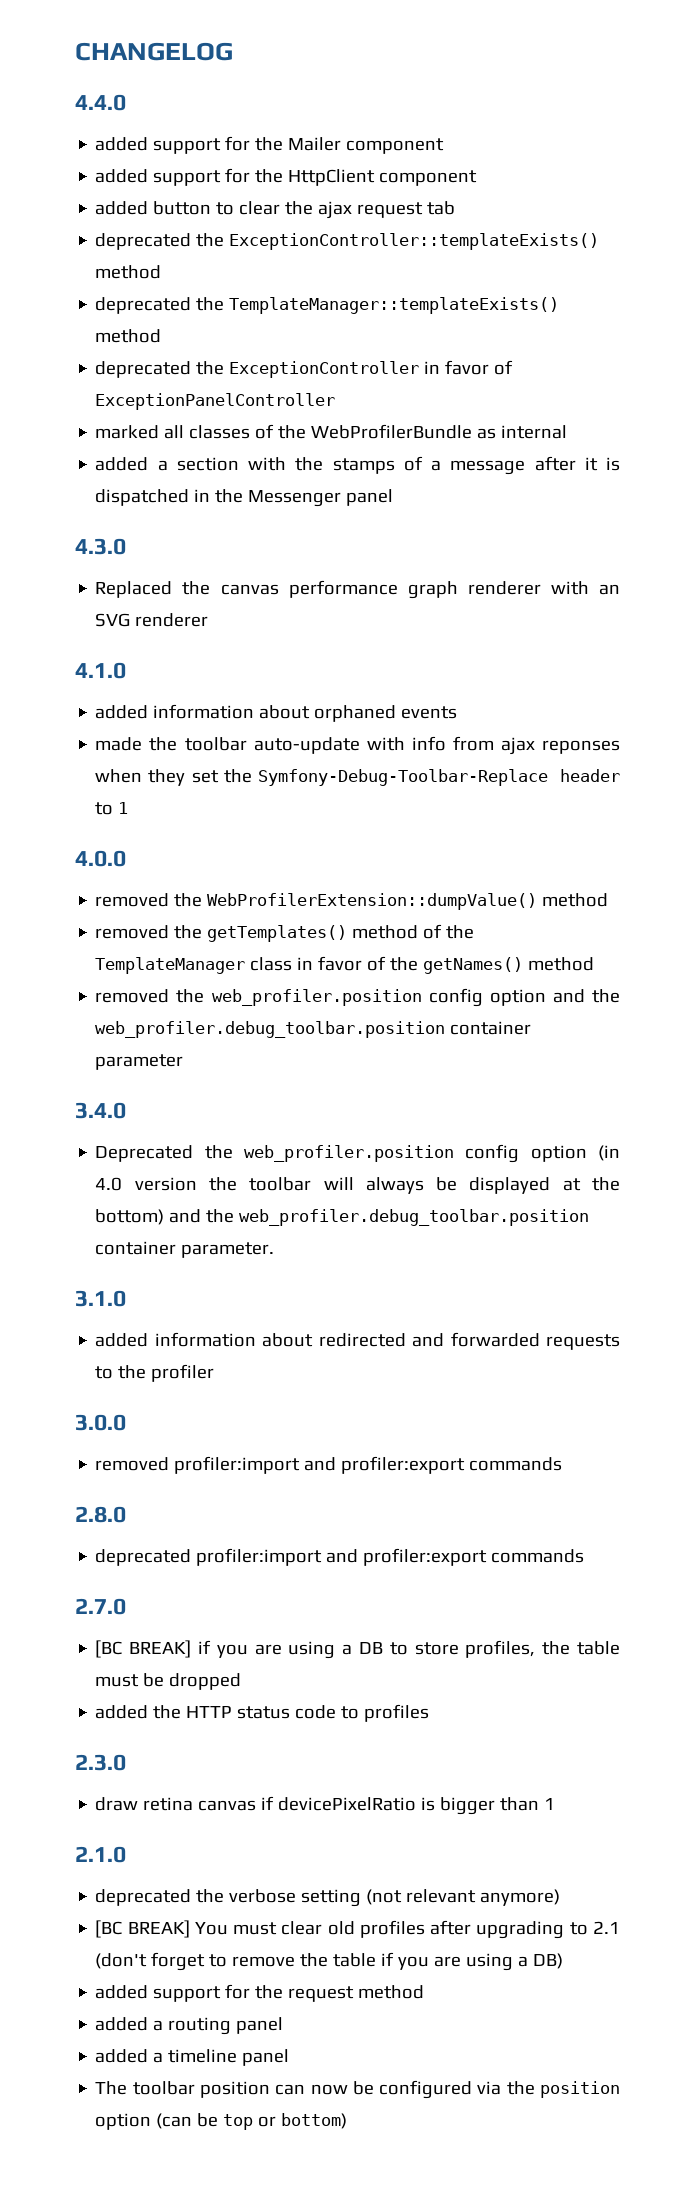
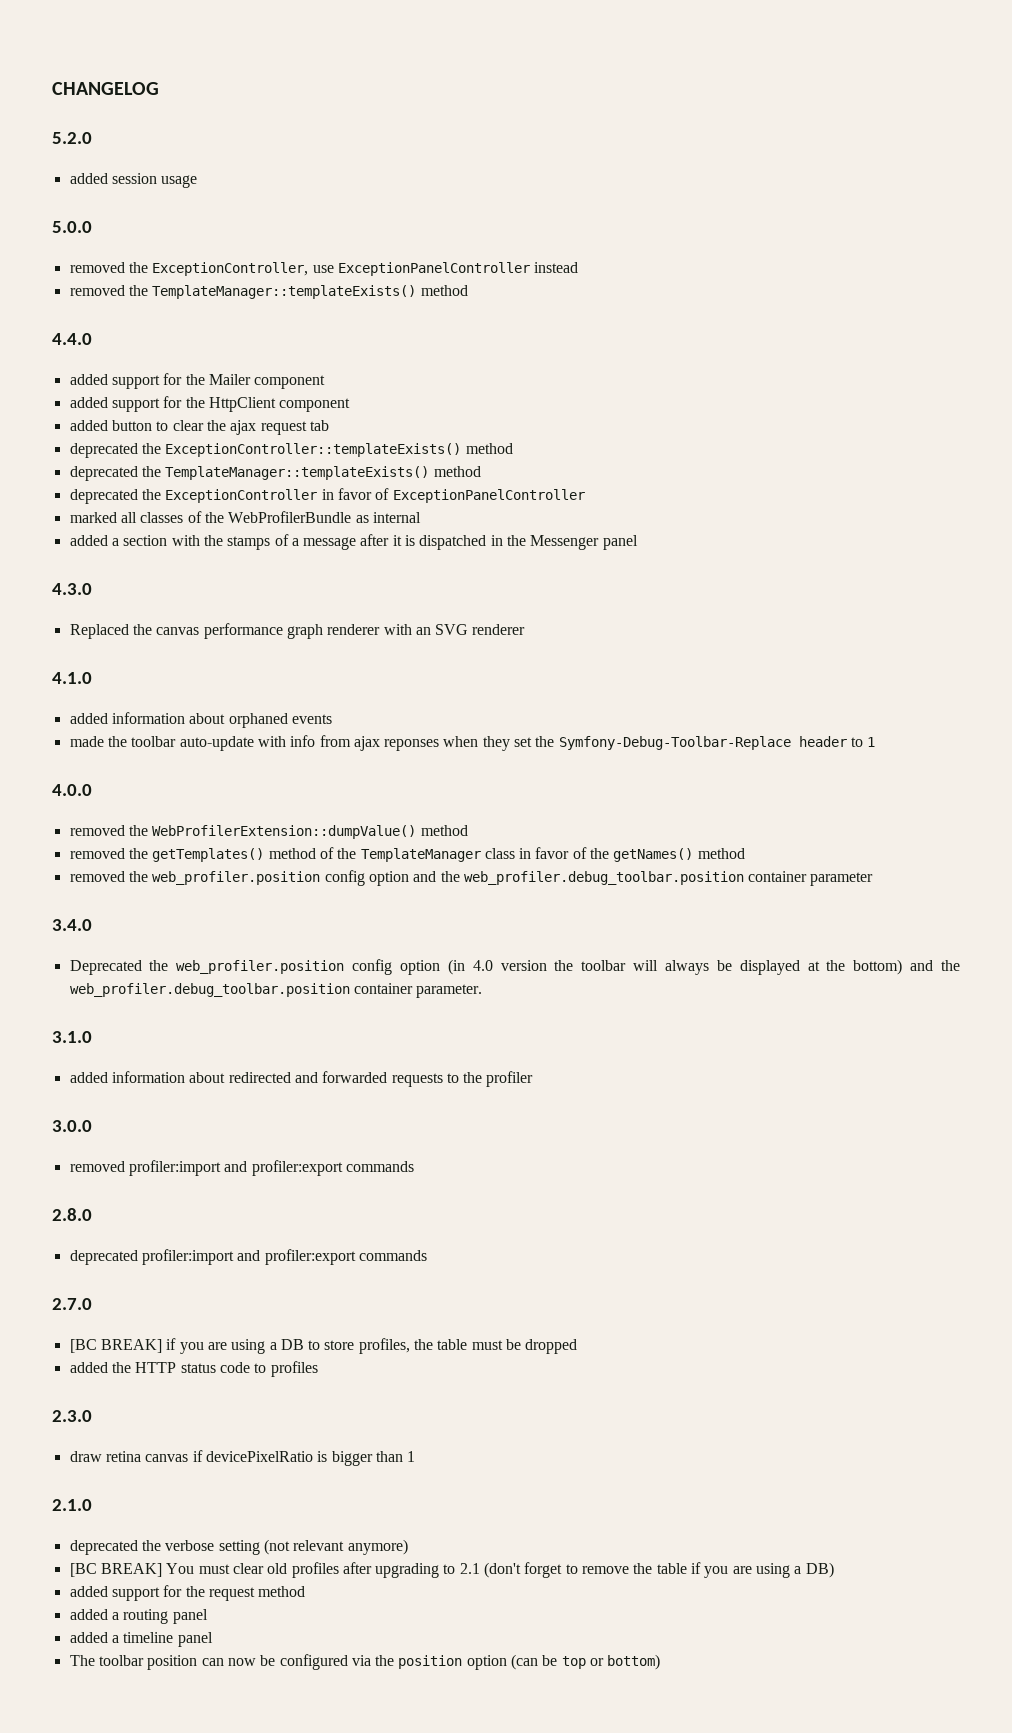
+ 5.2.0
+ added session usage
+ 5.0.0
+ removed the ExceptionController, use ExceptionPanelController instead
+ removed the TemplateManager::templateExists() method

